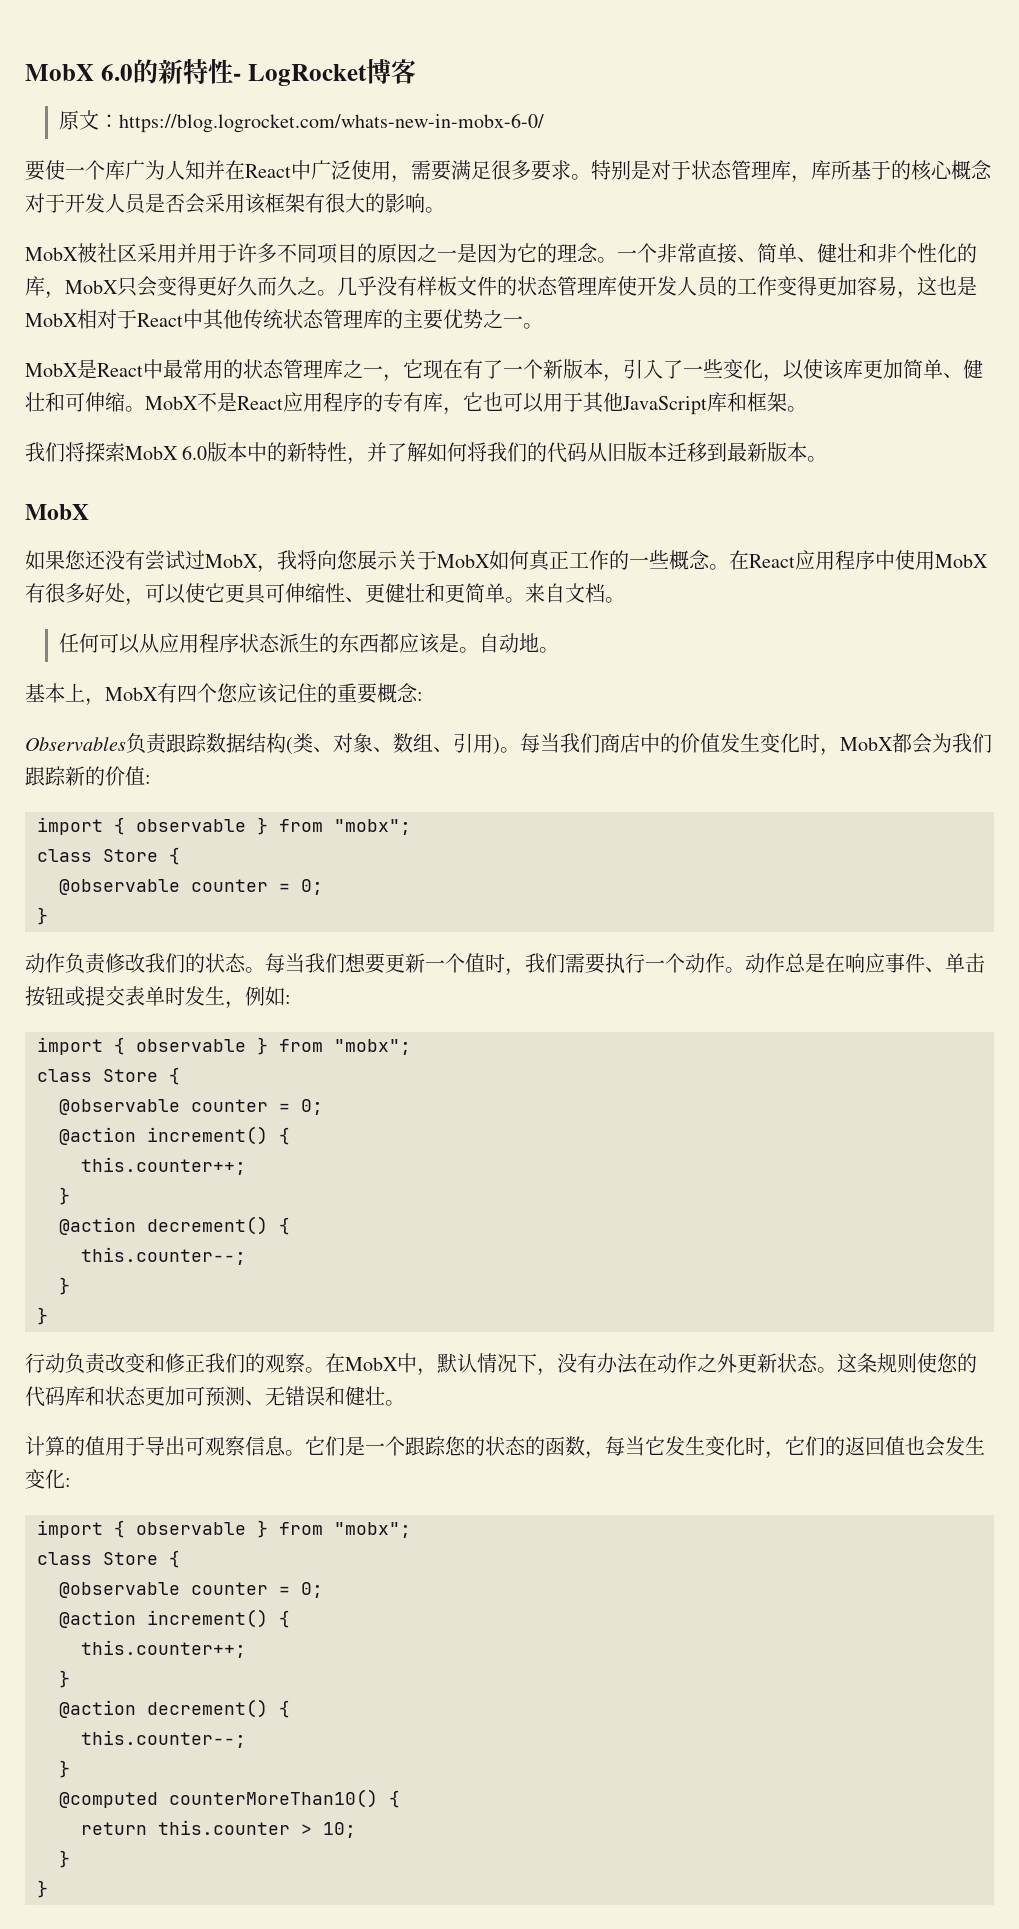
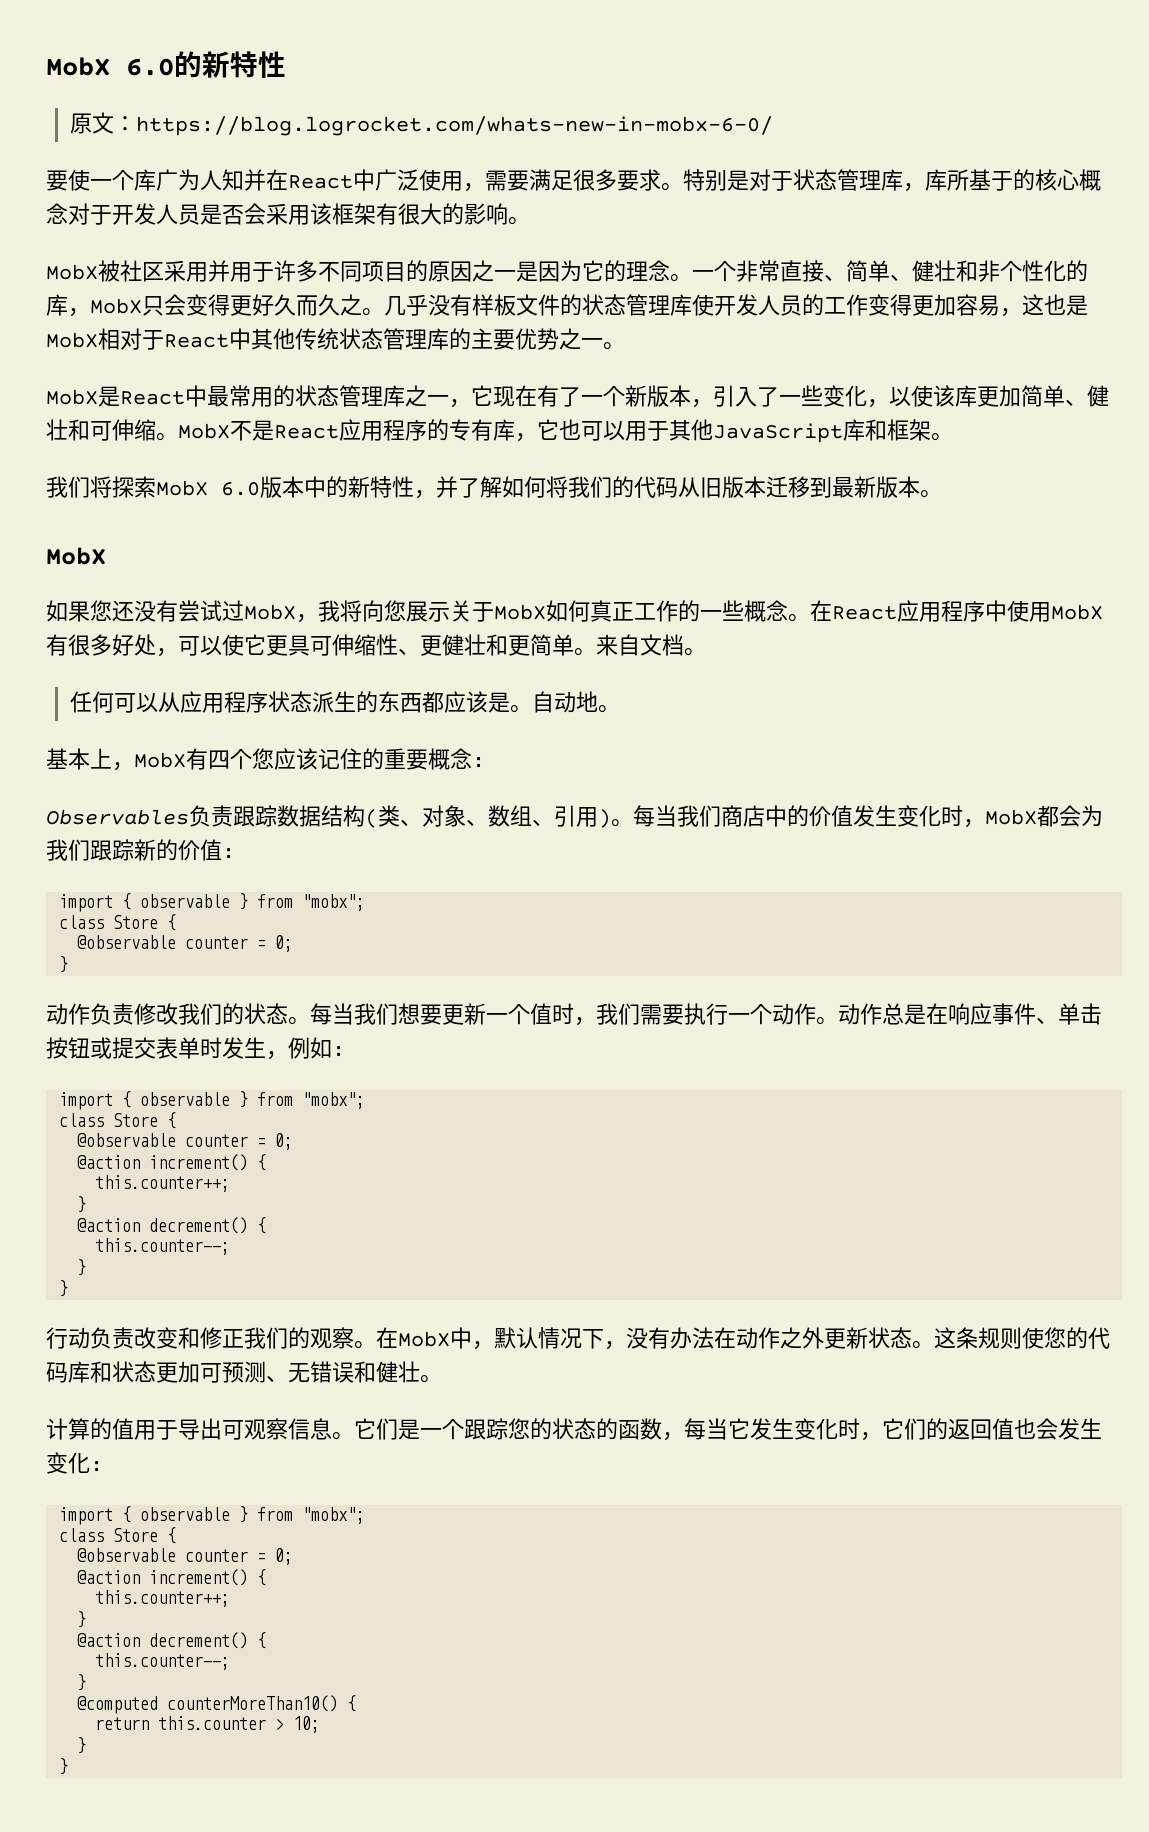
- MobX 6.0的新特性- LogRocket博客
+ MobX 6.0的新特性

